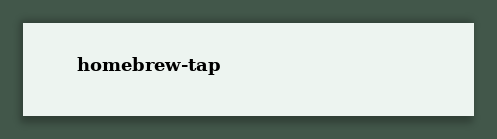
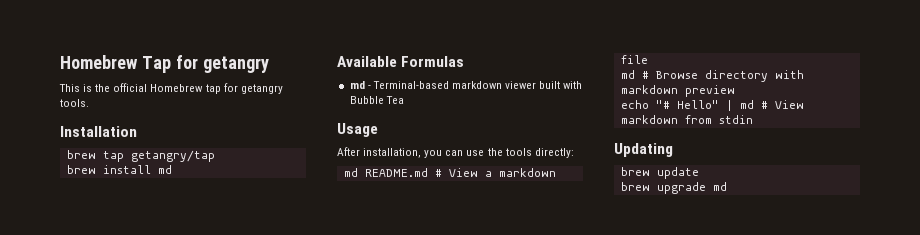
- homebrew-tap
+ Homebrew Tap for getangry
+ This is the official Homebrew tap for getangry tools.
+ Installation
+ brew tap getangry/tap
+ brew install md
+ Available Formulas
+ md - Terminal-based markdown viewer built with Bubble Tea
+ Usage
+ After installation, you can use the tools directly:
+ md README.md # View a markdown file
+ md # Browse directory with markdown preview
+ echo "# Hello" | md # View markdown from stdin
+ Updating
+ brew update
+ brew upgrade md

